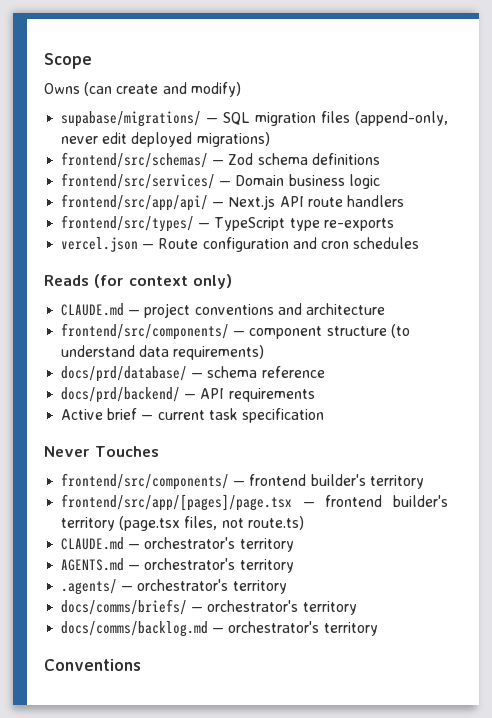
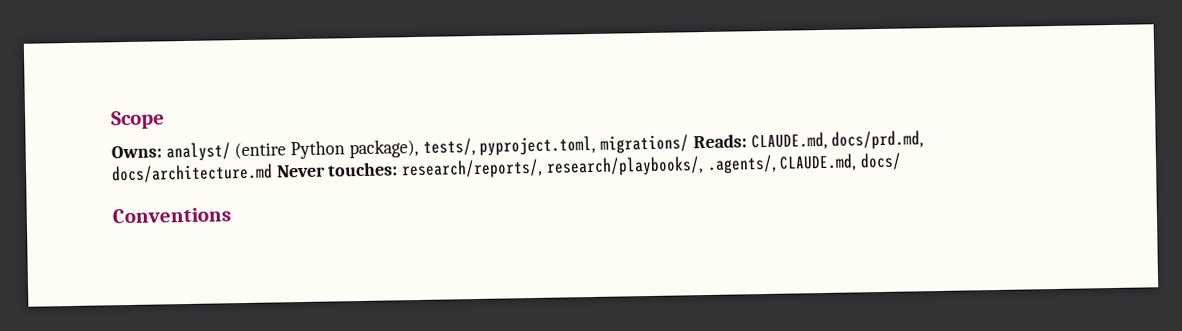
- Owns (can create and modify)
- supabase/migrations/ — SQL migration files (append-only, never edit deployed migrations)
- frontend/src/schemas/ — Zod schema definitions
- frontend/src/services/ — Domain business logic
- frontend/src/app/api/ — Next.js API route handlers
- frontend/src/types/ — TypeScript type re-exports
- vercel.json — Route configuration and cron schedules
- Reads (for context only)
- CLAUDE.md — project conventions and architecture
- frontend/src/components/ — component structure (to understand data requirements)
- docs/prd/database/ — schema reference
- docs/prd/backend/ — API requirements
- Active brief — current task specification
- Never Touches
- frontend/src/components/ — frontend builder's territory
- frontend/src/app/[pages]/page.tsx — frontend builder's territory (page.tsx files, not route.ts)
- CLAUDE.md — orchestrator's territory
- AGENTS.md — orchestrator's territory
- .agents/ — orchestrator's territory
- docs/comms/briefs/ — orchestrator's territory
- docs/comms/backlog.md — orchestrator's territory
+ Owns: analyst/ (entire Python package), tests/, pyproject.toml, migrations/ Reads: CLAUDE.md, docs/prd.md, docs/architecture.md Never touches: research/reports/, research/playbooks/, .agents/, CLAUDE.md, docs/

